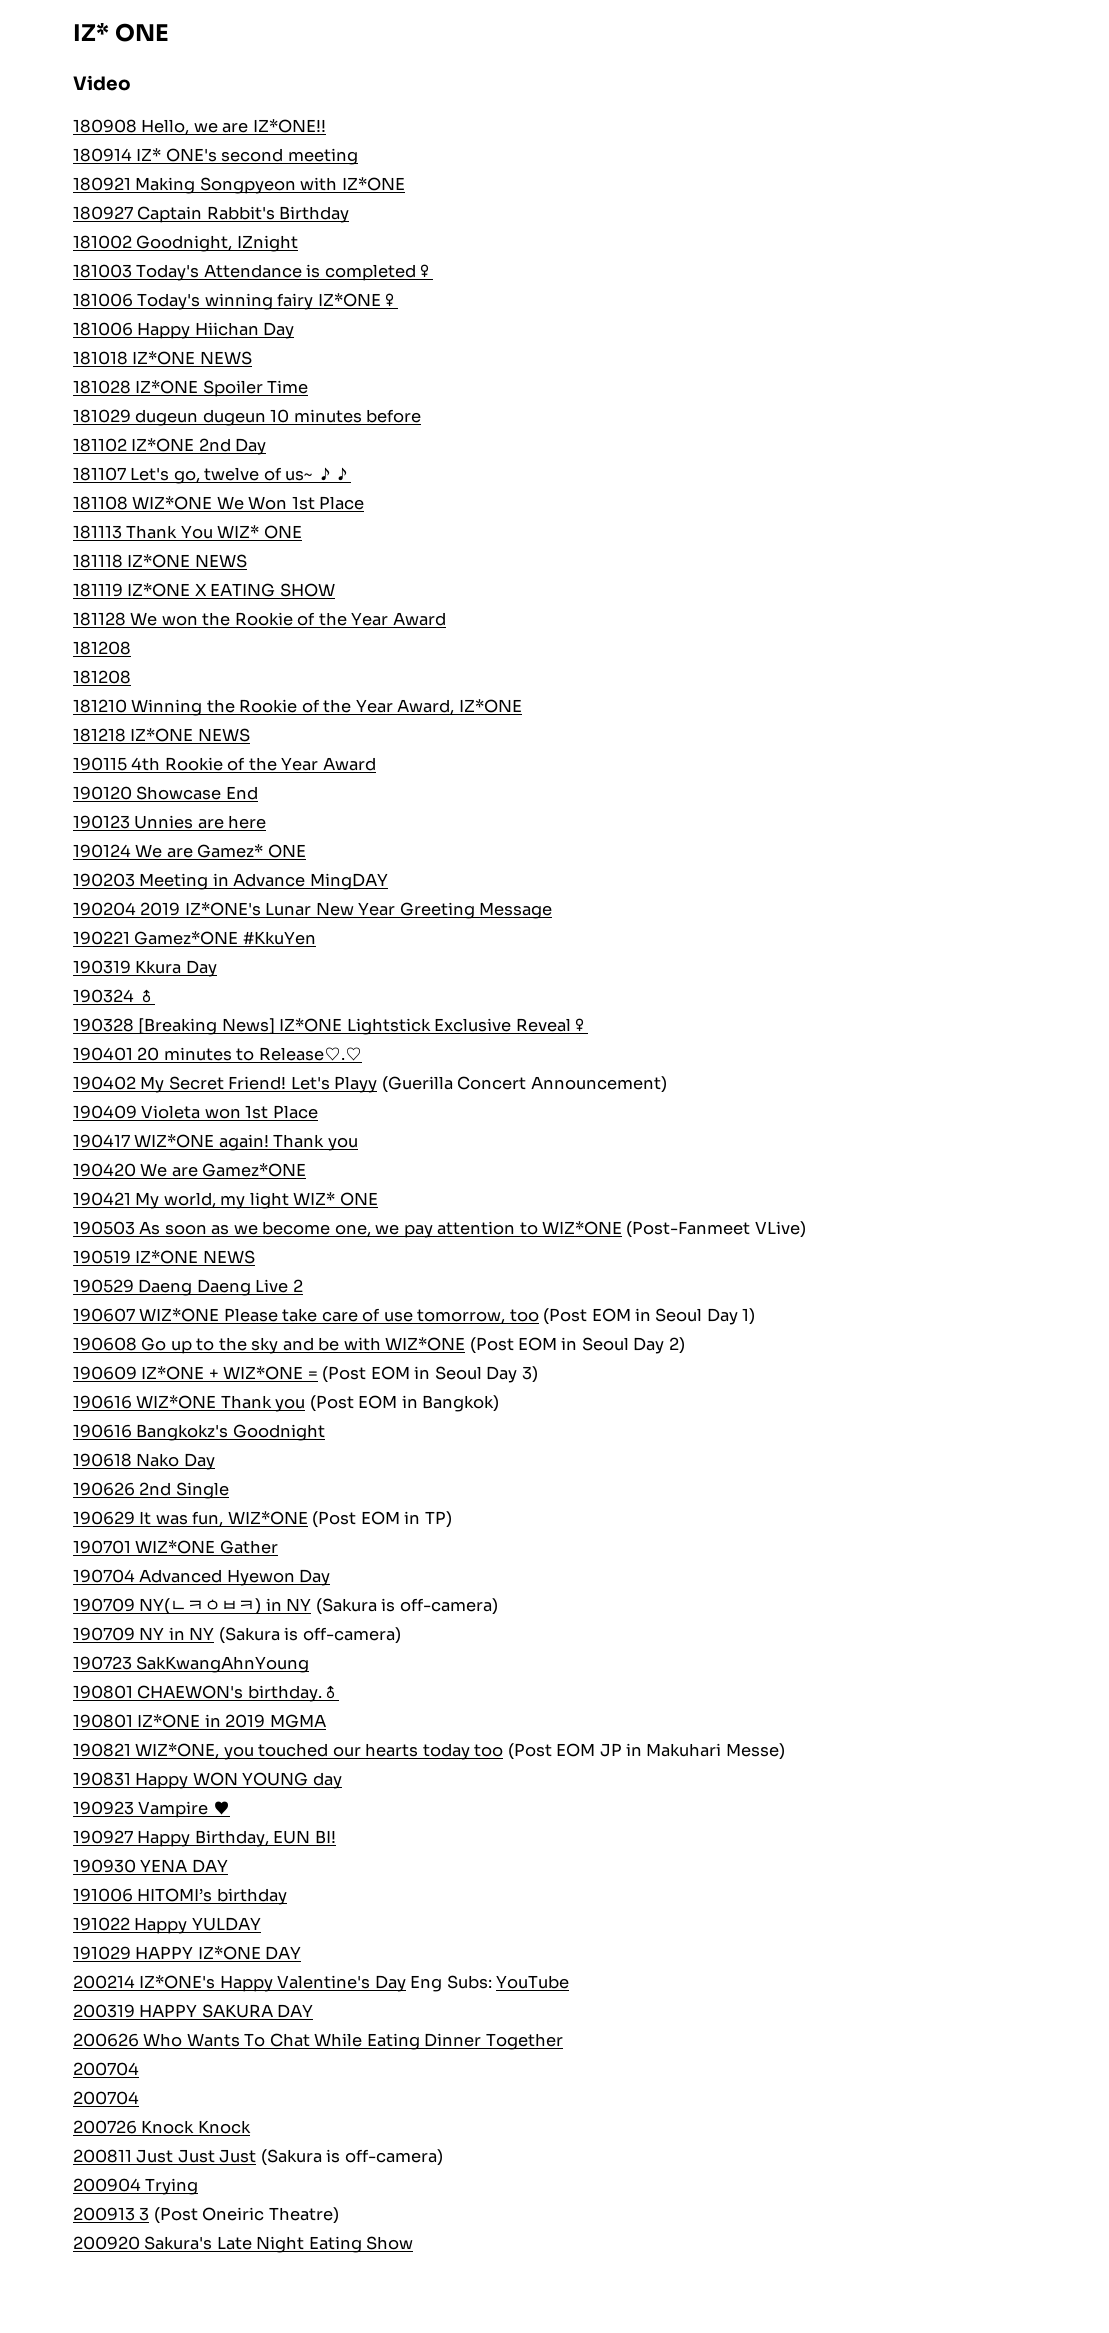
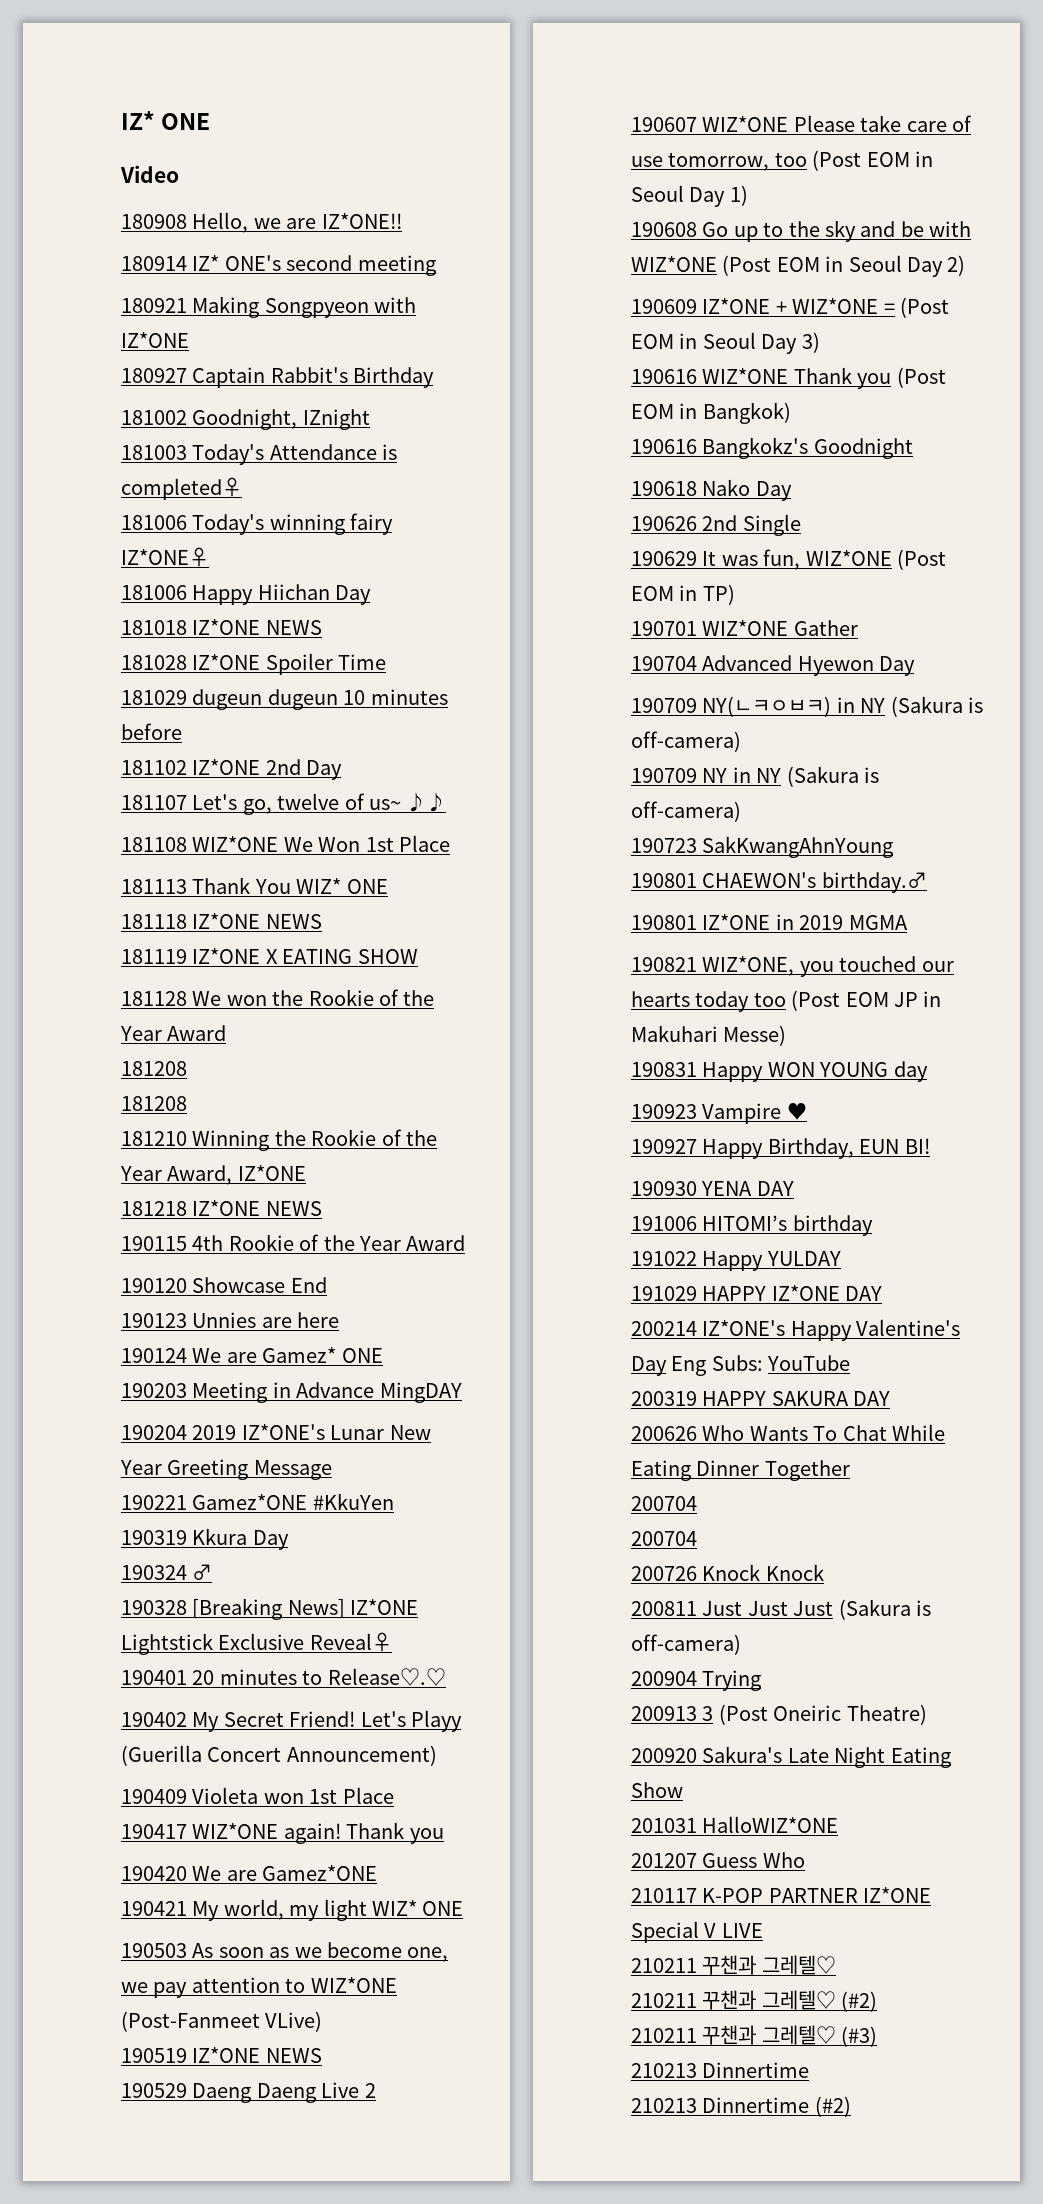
+ 201031 HalloWIZ*ONE
+ 201207 Guess Who
+ 210117 K-POP PARTNER IZ*ONE Special V LIVE
+ 210211 꾸챈과 그레텔♡
+ 210211 꾸챈과 그레텔♡ (#2)
+ 210211 꾸챈과 그레텔♡ (#3)
+ 210213 Dinnertime
+ 210213 Dinnertime (#2)

